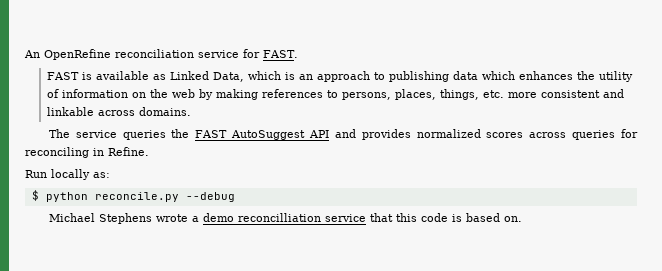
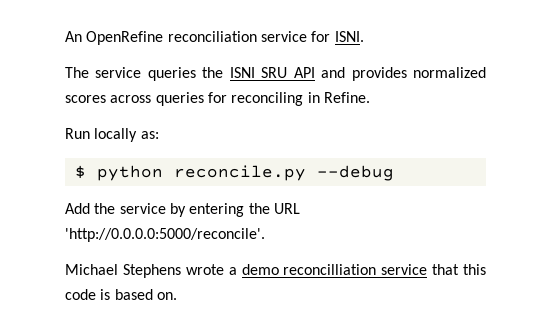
- An OpenRefine reconciliation service for FAST.
- FAST is available as Linked Data, which is an approach to publishing data which enhances the utility of information on the web by making references to persons, places, things, etc. more consistent and linkable across domains.
+ An OpenRefine reconciliation service for ISNI.
- The service queries the FAST AutoSuggest API and provides normalized scores across queries for reconciling in Refine.
+ The service queries the ISNI SRU API and provides normalized scores across queries for reconciling in Refine.
+ Add the service by entering the URL 'http://0.0.0.0:5000/reconcile'.

